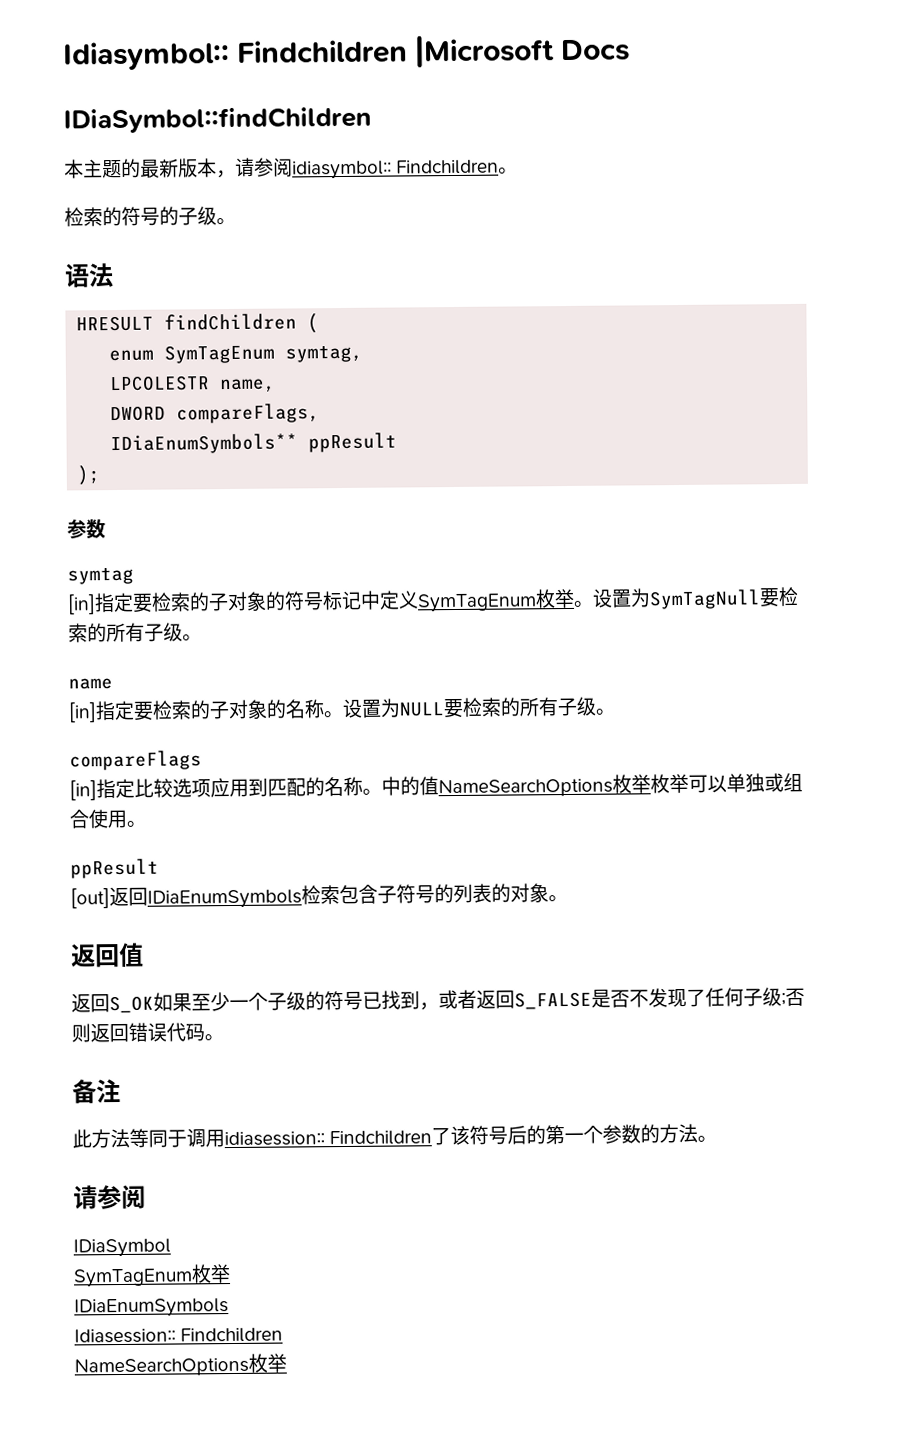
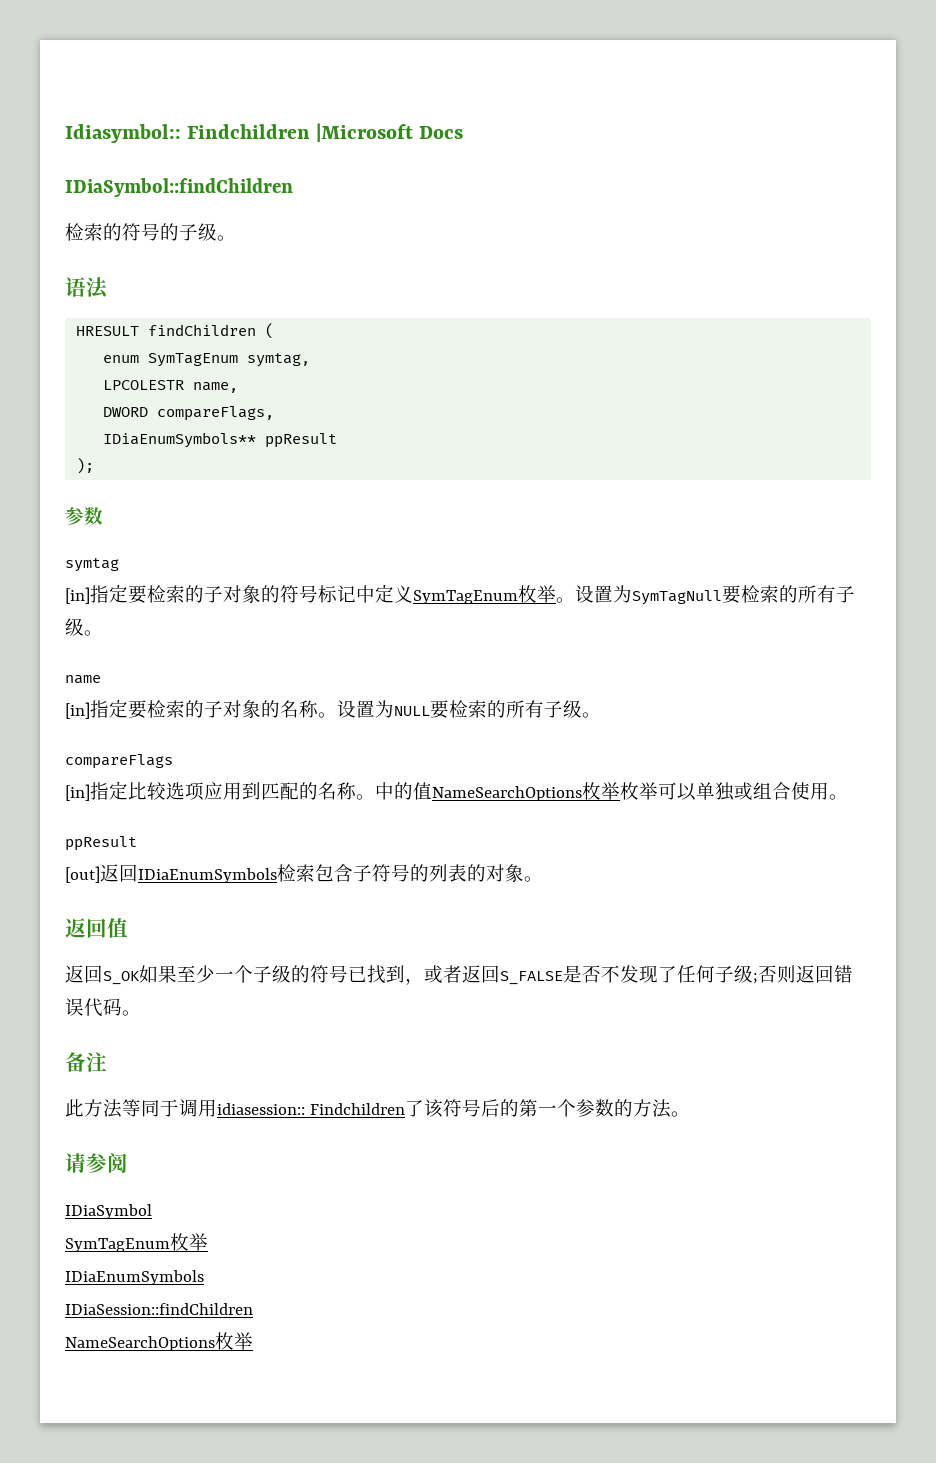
- 本主题的最新版本，请参阅idiasymbol:: Findchildren。
- Idiasession:: Findchildren
+ IDiaSession::findChildren

